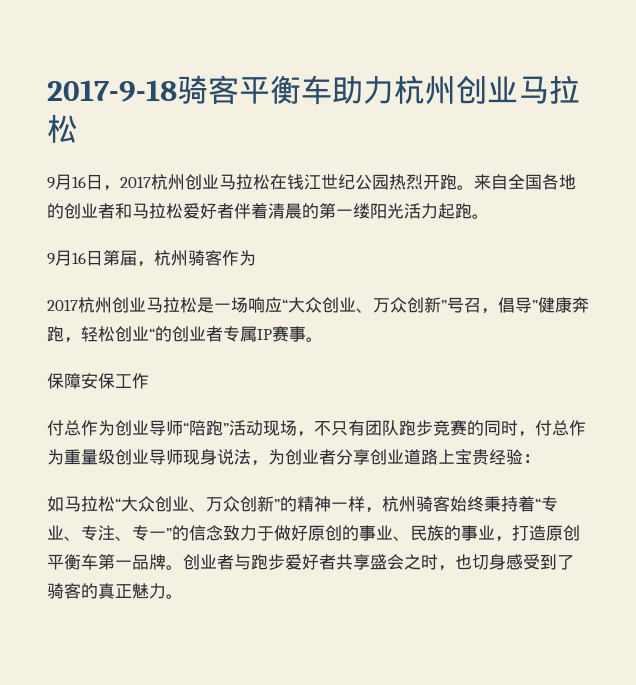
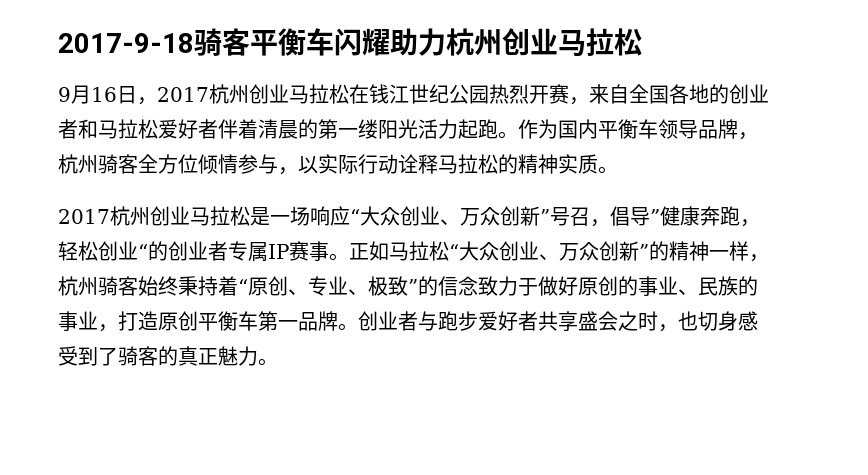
- 2017-9-18骑客平衡车助力杭州创业马拉松
+ 2017-9-18骑客平衡车闪耀助力杭州创业马拉松
- 9月16日，2017杭州创业马拉松在钱江世纪公园热烈开跑。来自全国各地的创业者和马拉松爱好者伴着清晨的第一缕阳光活力起跑。
- 9月16日第届，杭州骑客作为
+ 9月16日，2017杭州创业马拉松在钱江世纪公园热烈开赛，来自全国各地的创业者和马拉松爱好者伴着清晨的第一缕阳光活力起跑。作为国内平衡车领导品牌，杭州骑客全方位倾情参与，以实际行动诠释马拉松的精神实质。
- 2017杭州创业马拉松是一场响应“大众创业、万众创新”号召，倡导”健康奔跑，轻松创业“的创业者专属IP赛事。
- 保障安保工作
- 付总作为创业导师“陪跑”活动现场，不只有团队跑步竞赛的同时，付总作为重量级创业导师现身说法，为创业者分享创业道路上宝贵经验：
- 如马拉松“大众创业、万众创新”的精神一样，杭州骑客始终秉持着“专业、专注、专一”的信念致力于做好原创的事业、民族的事业，打造原创平衡车第一品牌。
+ 2017杭州创业马拉松是一场响应“大众创业、万众创新”号召，倡导”健康奔跑，轻松创业“的创业者专属IP赛事。正如马拉松“大众创业、万众创新”的精神一样，杭州骑客始终秉持着“原创、专业、极致”的信念致力于做好原创的事业、民族的事业，打造原创平衡车第一品牌。

